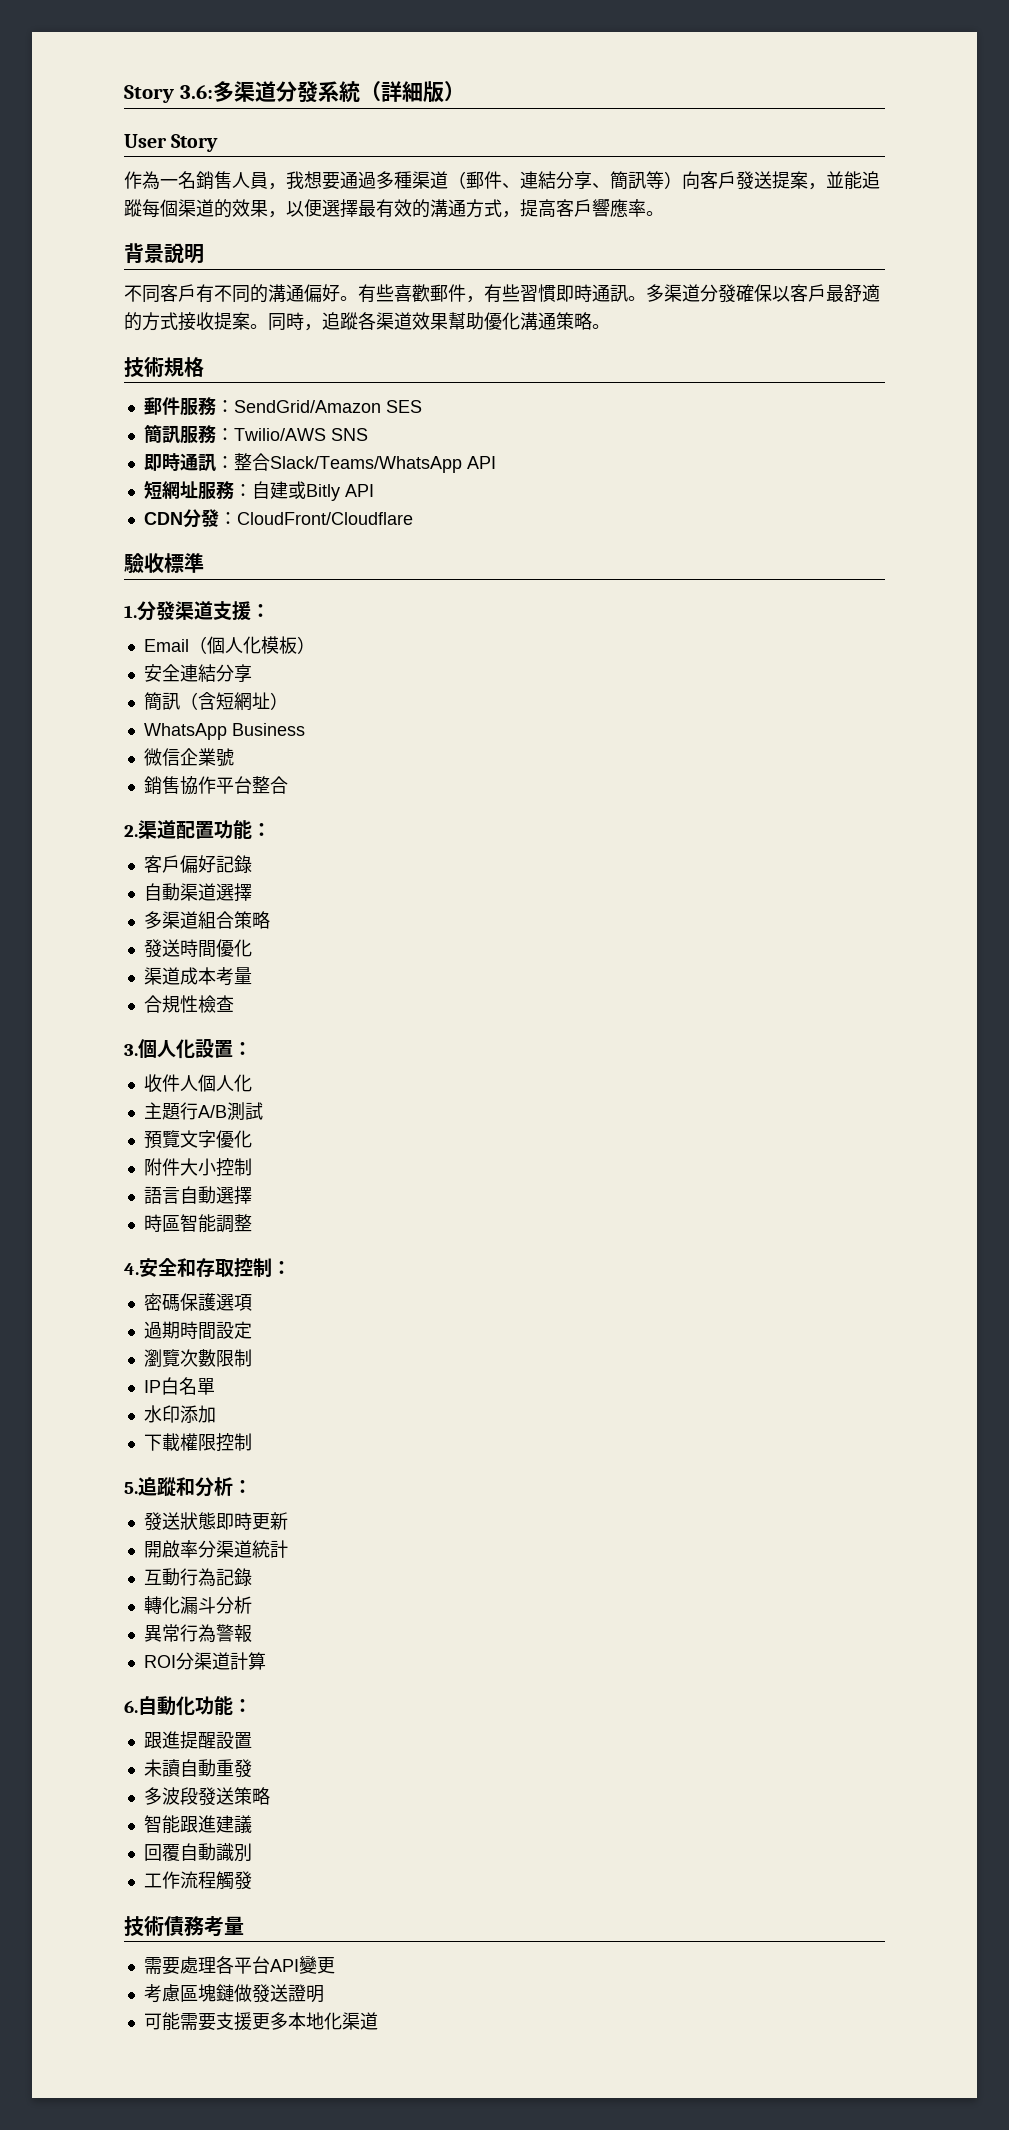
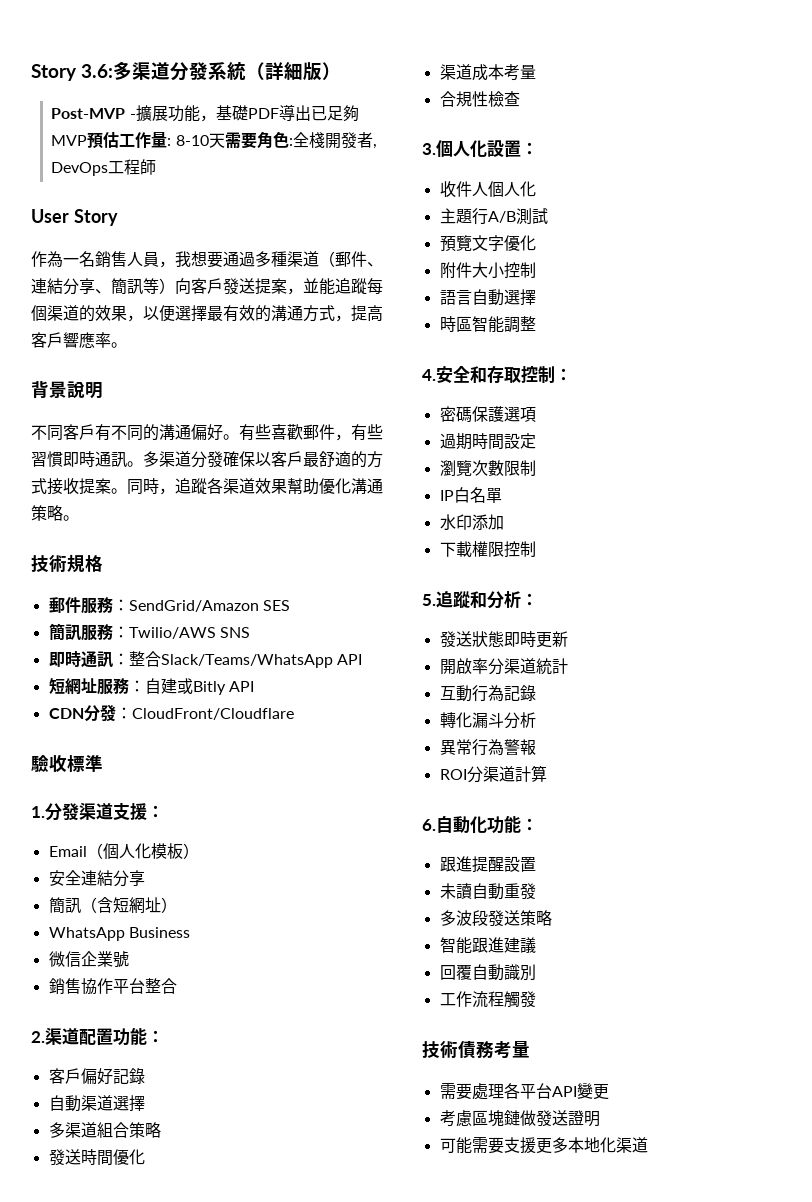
+ Post-MVP -擴展功能，基礎PDF導出已足夠MVP預估工作量: 8-10天需要角色:全棧開發者, DevOps工程師

